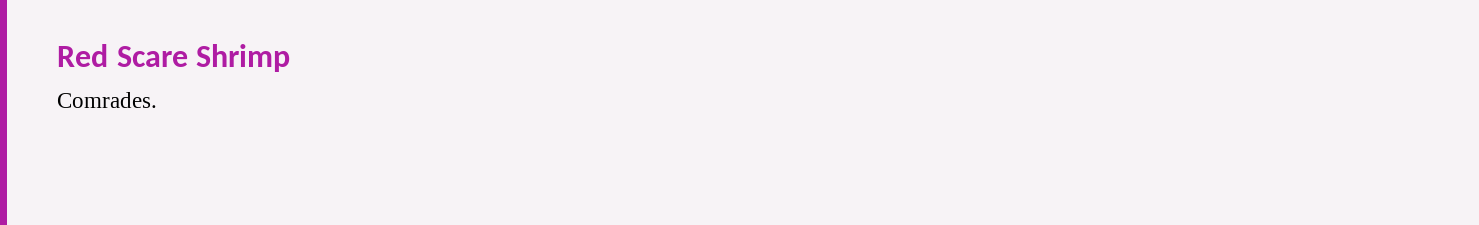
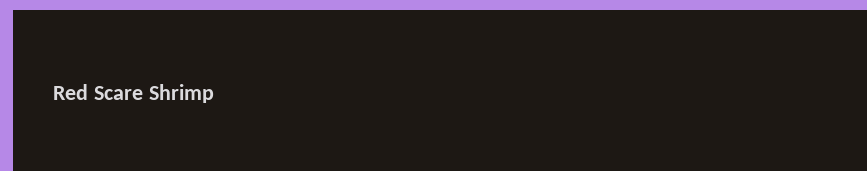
- Comrades.

